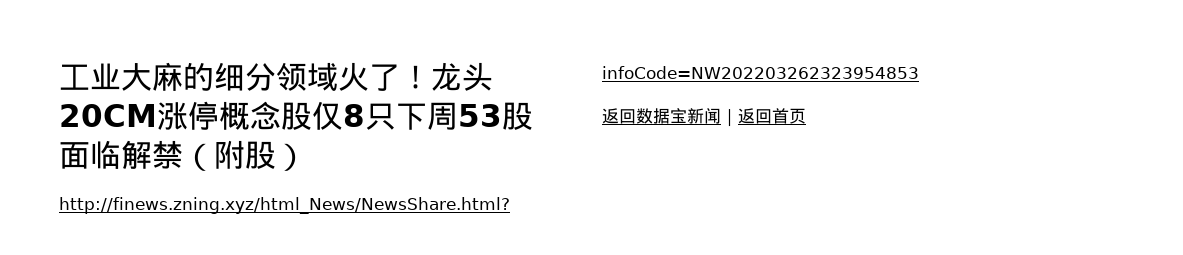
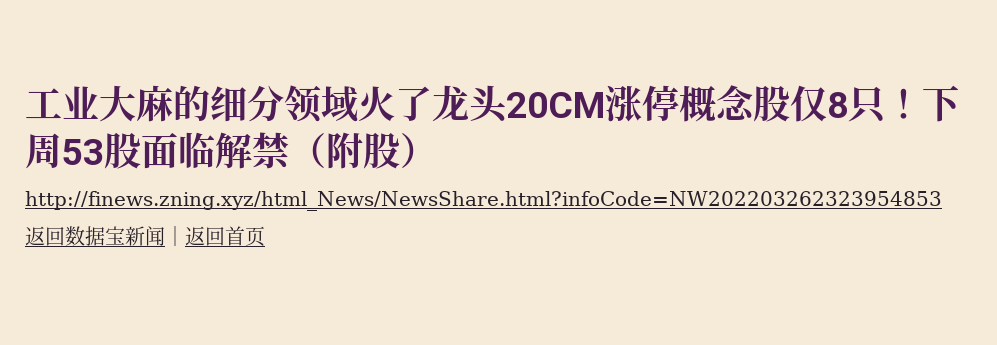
- 工业大麻的细分领域火了！龙头20CM涨停概念股仅8只下周53股面临解禁（附股）
+ 工业大麻的细分领域火了龙头20CM涨停概念股仅8只！下周53股面临解禁（附股）

